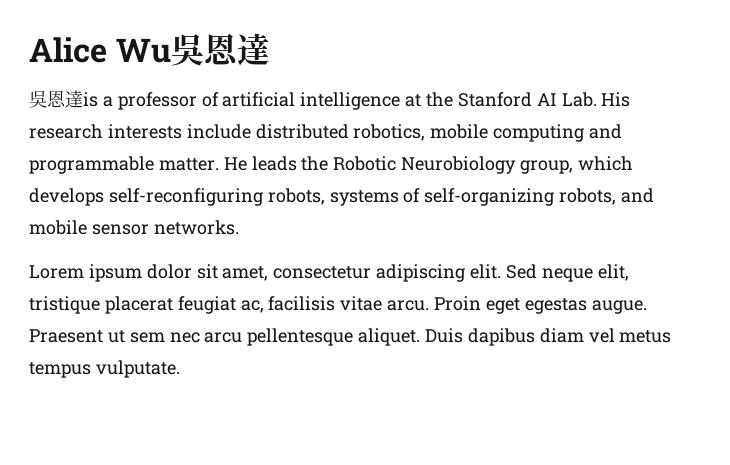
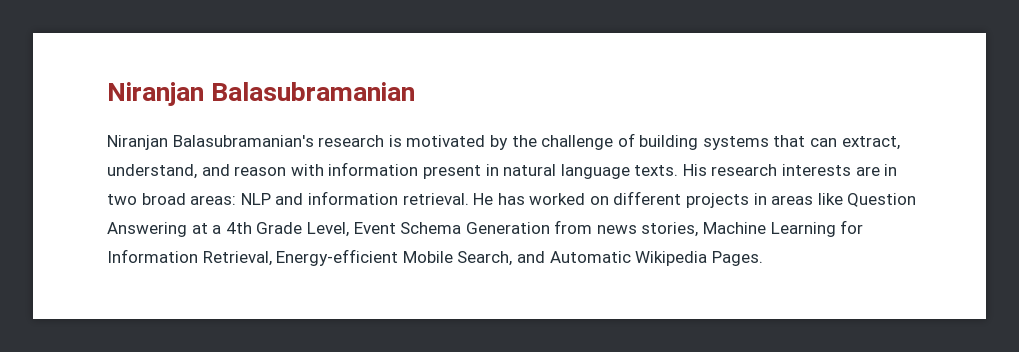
- Alice Wu吳恩達
- 吳恩達is a professor of artificial intelligence at the Stanford AI Lab. His research interests include distributed robotics, mobile computing and programmable matter. He leads the Robotic Neurobiology group, which develops self-reconfiguring robots, systems of self-organizing robots, and mobile sensor networks.
- Lorem ipsum dolor sit amet, consectetur adipiscing elit. Sed neque elit, tristique placerat feugiat ac, facilisis vitae arcu. Proin eget egestas augue. Praesent ut sem nec arcu pellentesque aliquet. Duis dapibus diam vel metus tempus vulputate.
+ Niranjan Balasubramanian
+ Niranjan Balasubramanian's research is motivated by the challenge of building systems that can extract, understand, and reason with information present in natural language texts. His research interests are in two broad areas: NLP and information retrieval. He has worked on different projects in areas like Question Answering at a 4th Grade Level, Event Schema Generation from news stories, Machine Learning for Information Retrieval, Energy-efficient Mobile Search, and Automatic Wikipedia Pages.

